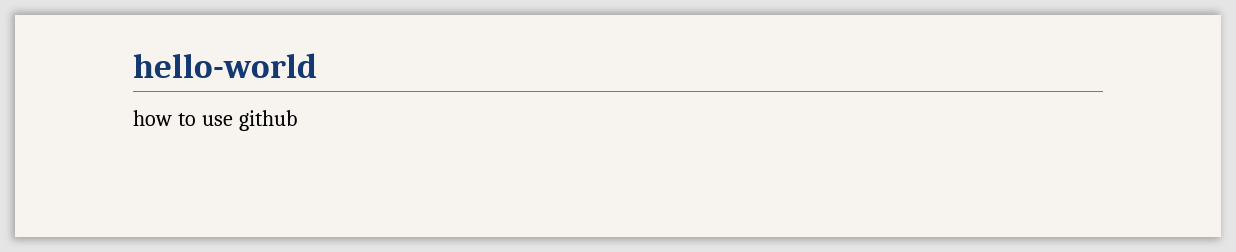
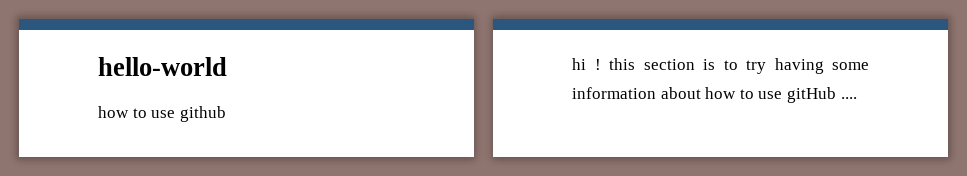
+ hi ! this section is to try having some information about how to use gitHub ....

